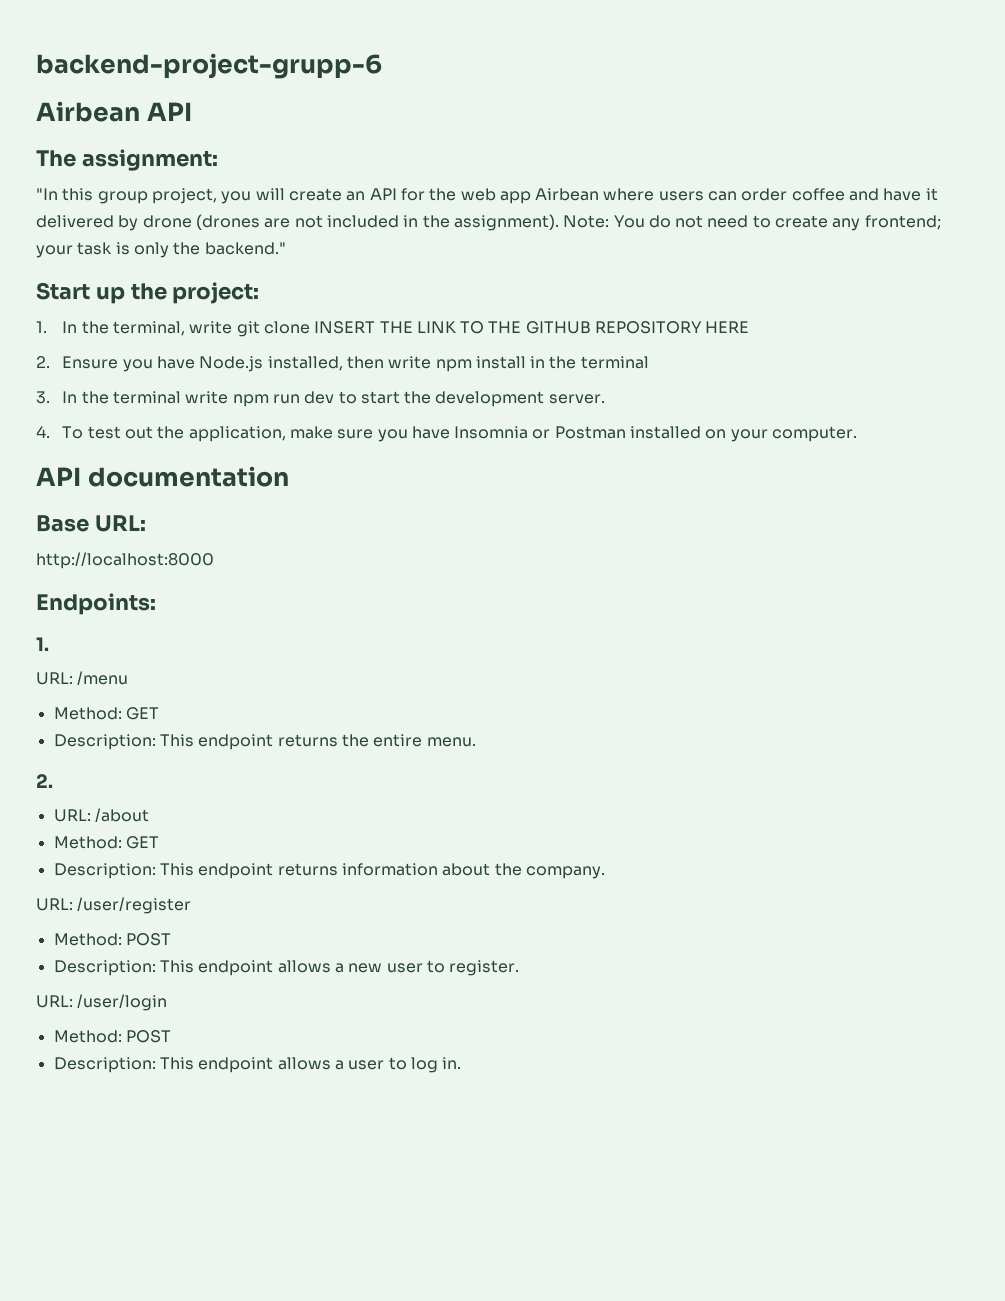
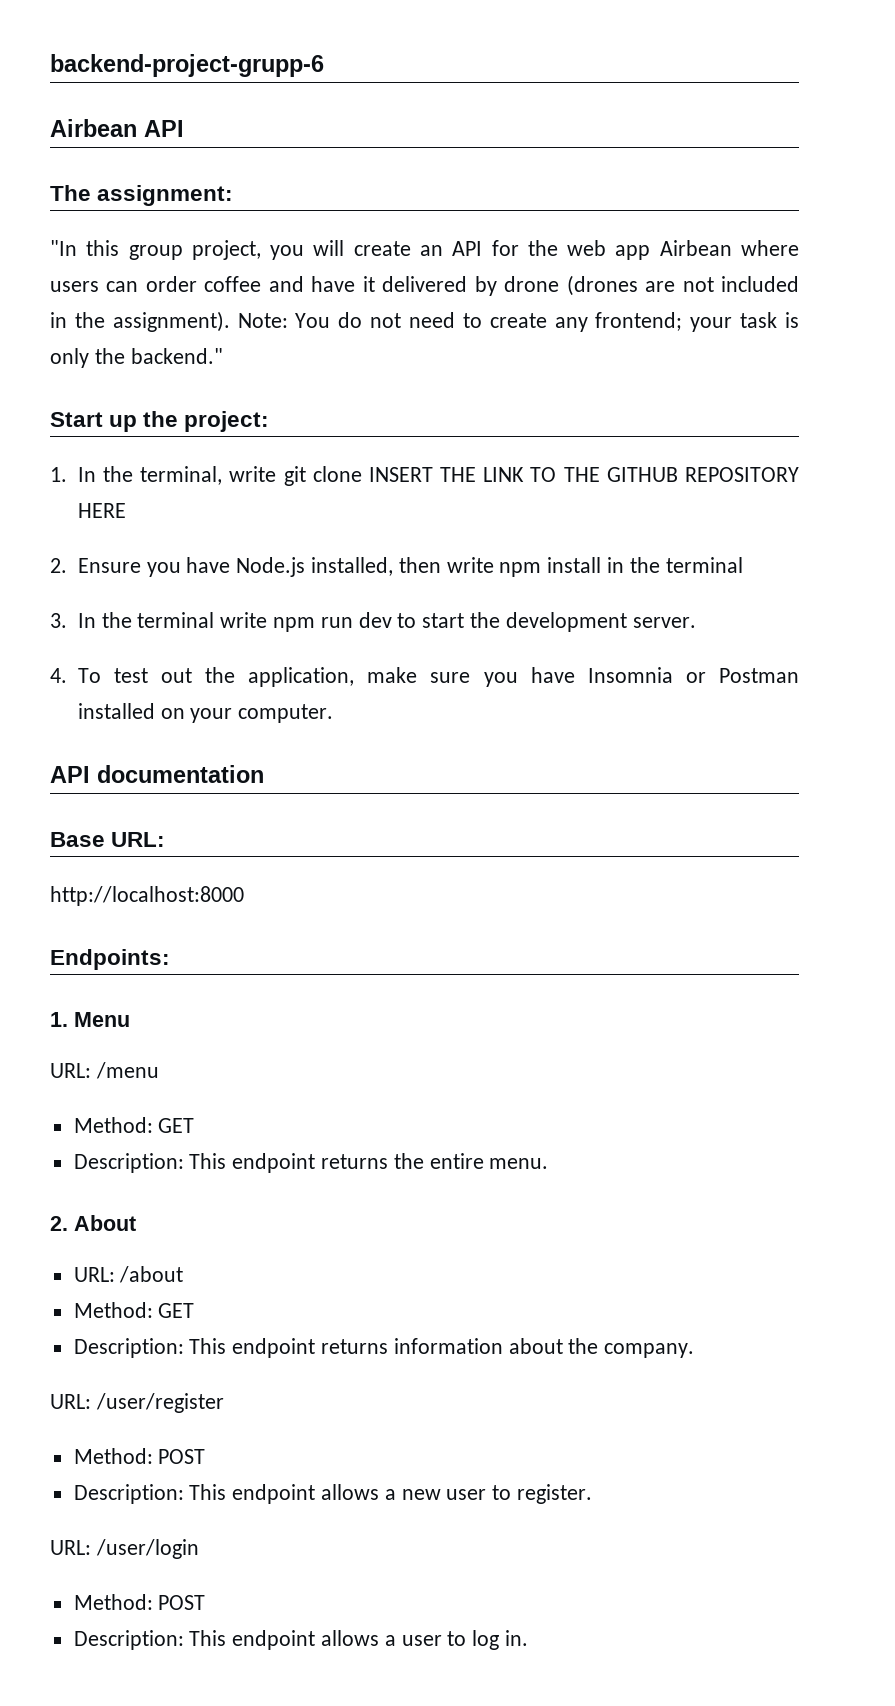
  Endpoints:
- 1.
+ 1. Menu
  Description: This endpoint returns the entire menu.
- 2.
+ 2. About

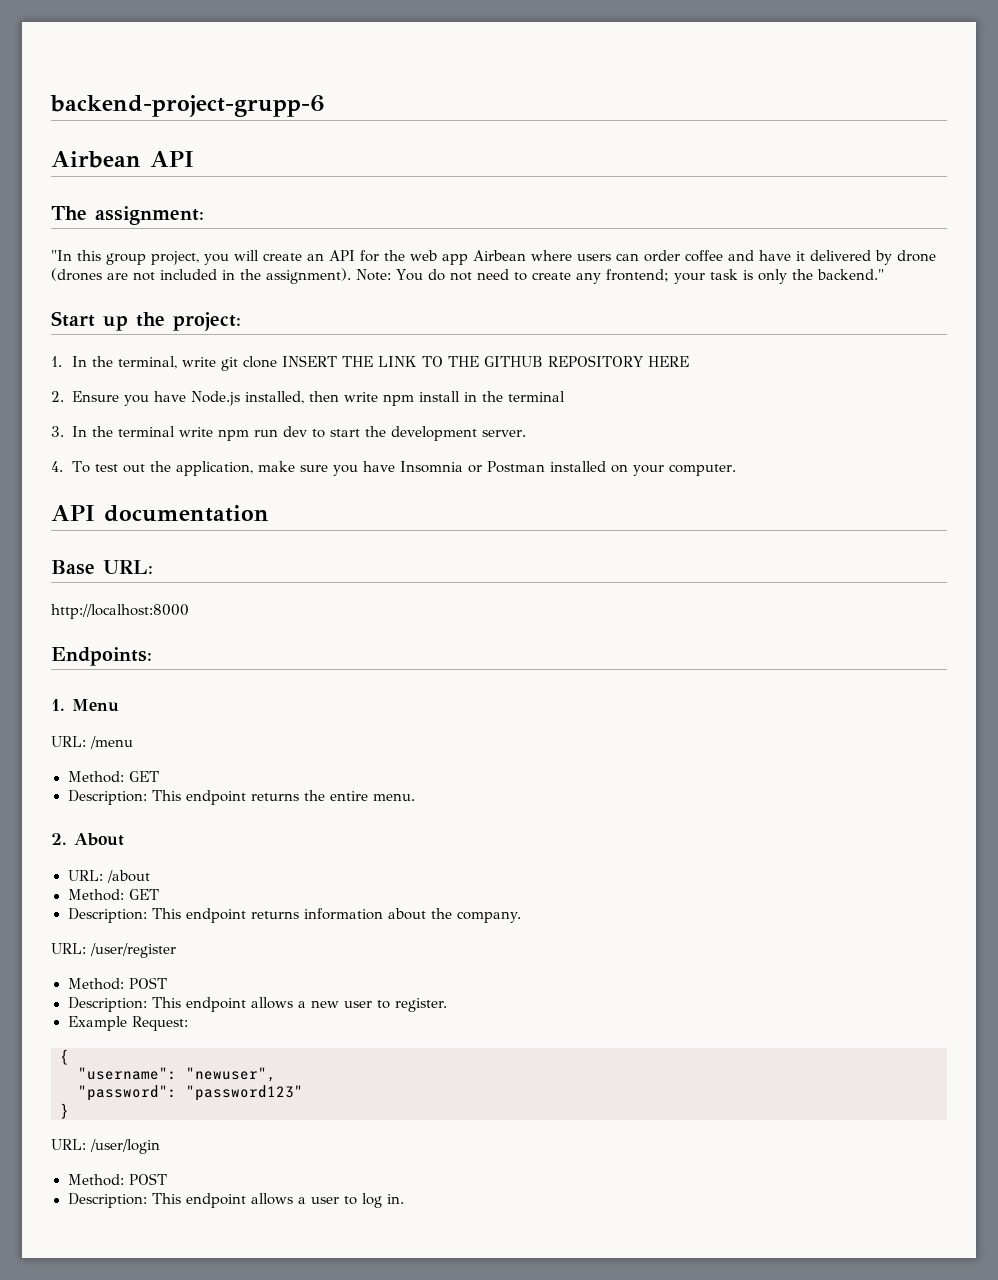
+ Example Request:
+ {
+ "username": "newuser",
+ "password": "password123"
+ }

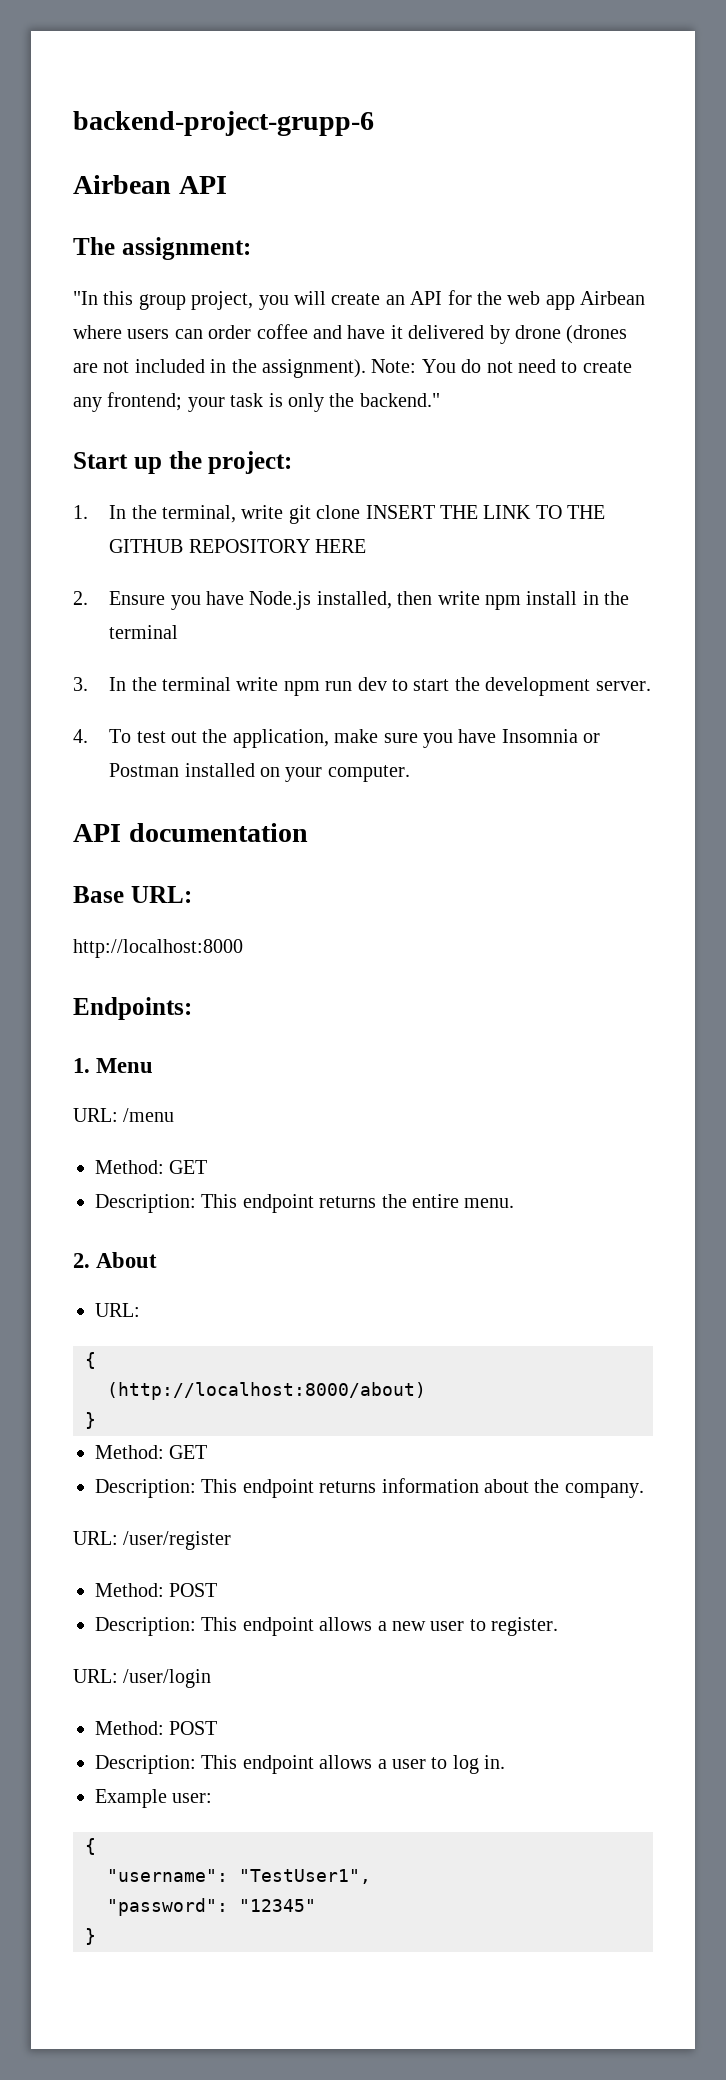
  2. About
- URL: /about
+ URL:
+ {
+ (http://localhost:8000/about)
+ }
- Example Request:
- {
- "username": "newuser",
- "password": "password123"
- }
+ Example user:
+ {
+ "username": "TestUser1",
+ "password": "12345"
+ }

